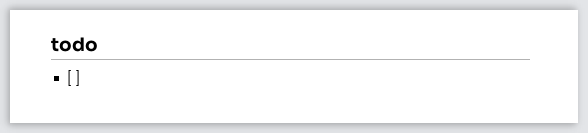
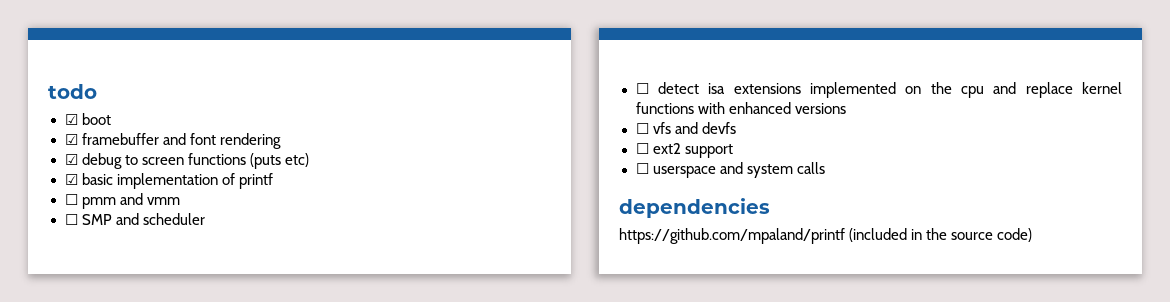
- [ ]
+ ☑ boot
+ ☑ framebuffer and font rendering
+ ☑ debug to screen functions (puts etc)
+ ☑ basic implementation of printf
+ ☐ pmm and vmm
+ ☐ SMP and scheduler
+ ☐ detect isa extensions implemented on the cpu and replace kernel functions with enhanced versions
+ ☐ vfs and devfs
+ ☐ ext2 support
+ ☐ userspace and system calls
+ dependencies
+ https://github.com/mpaland/printf (included in the source code)

